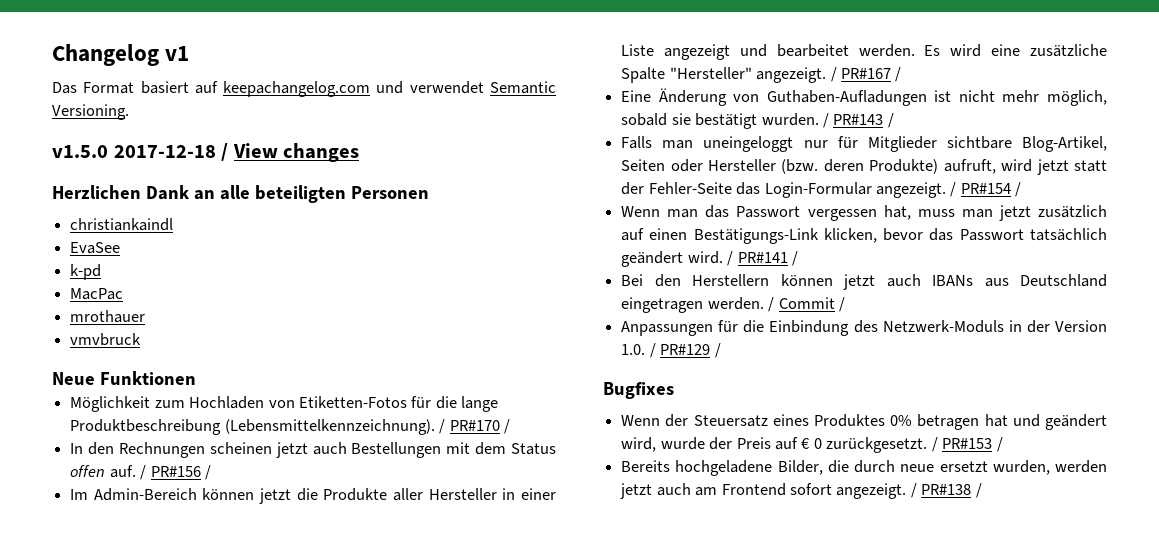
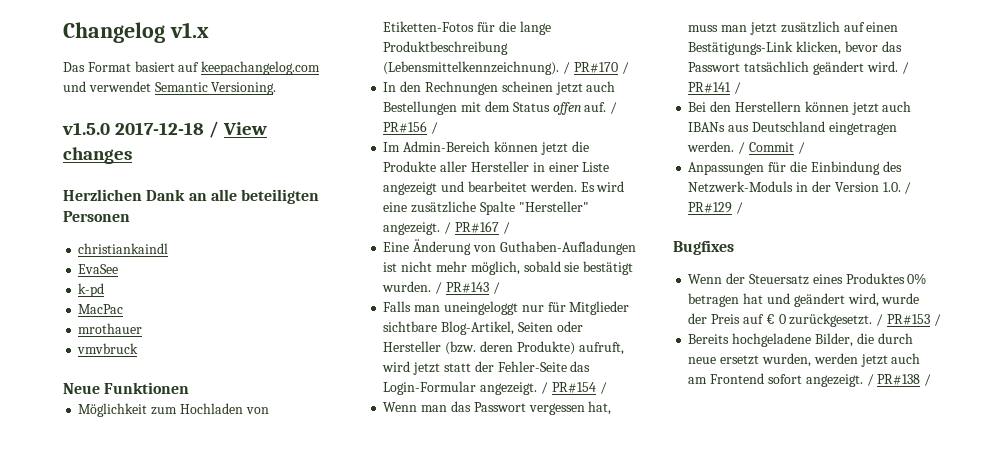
- Changelog v1
+ Changelog v1.x

